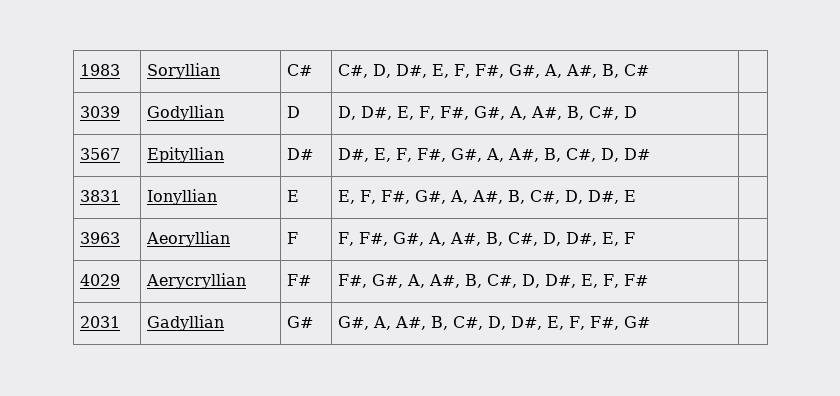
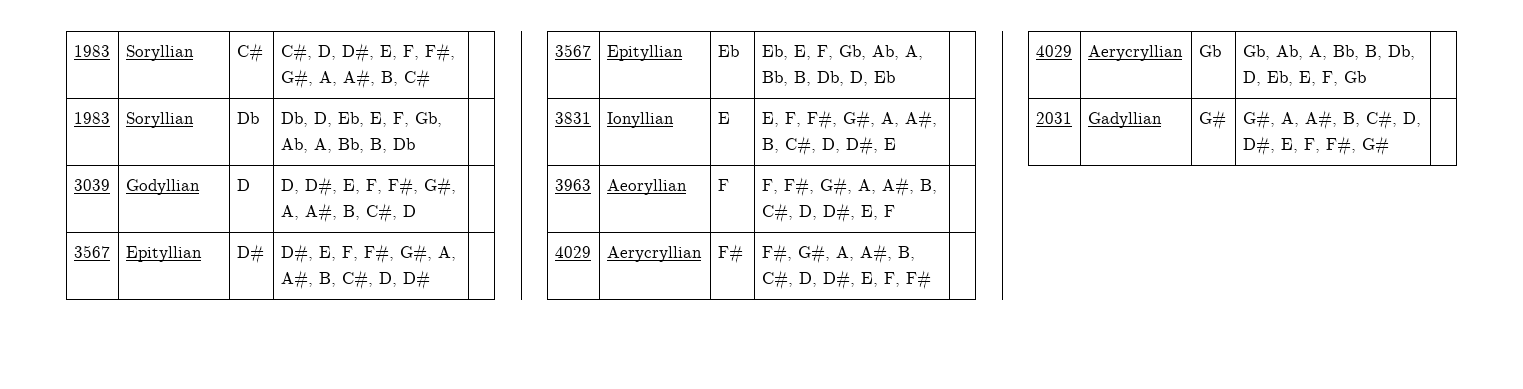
+ 1983 | Soryllian | Db | Db, D, Eb, E, F, Gb, Ab, A, Bb, B, Db |
+ 3567 | Epityllian | Eb | Eb, E, F, Gb, Ab, A, Bb, B, Db, D, Eb |
+ 4029 | Aerycryllian | Gb | Gb, Ab, A, Bb, B, Db, D, Eb, E, F, Gb |

